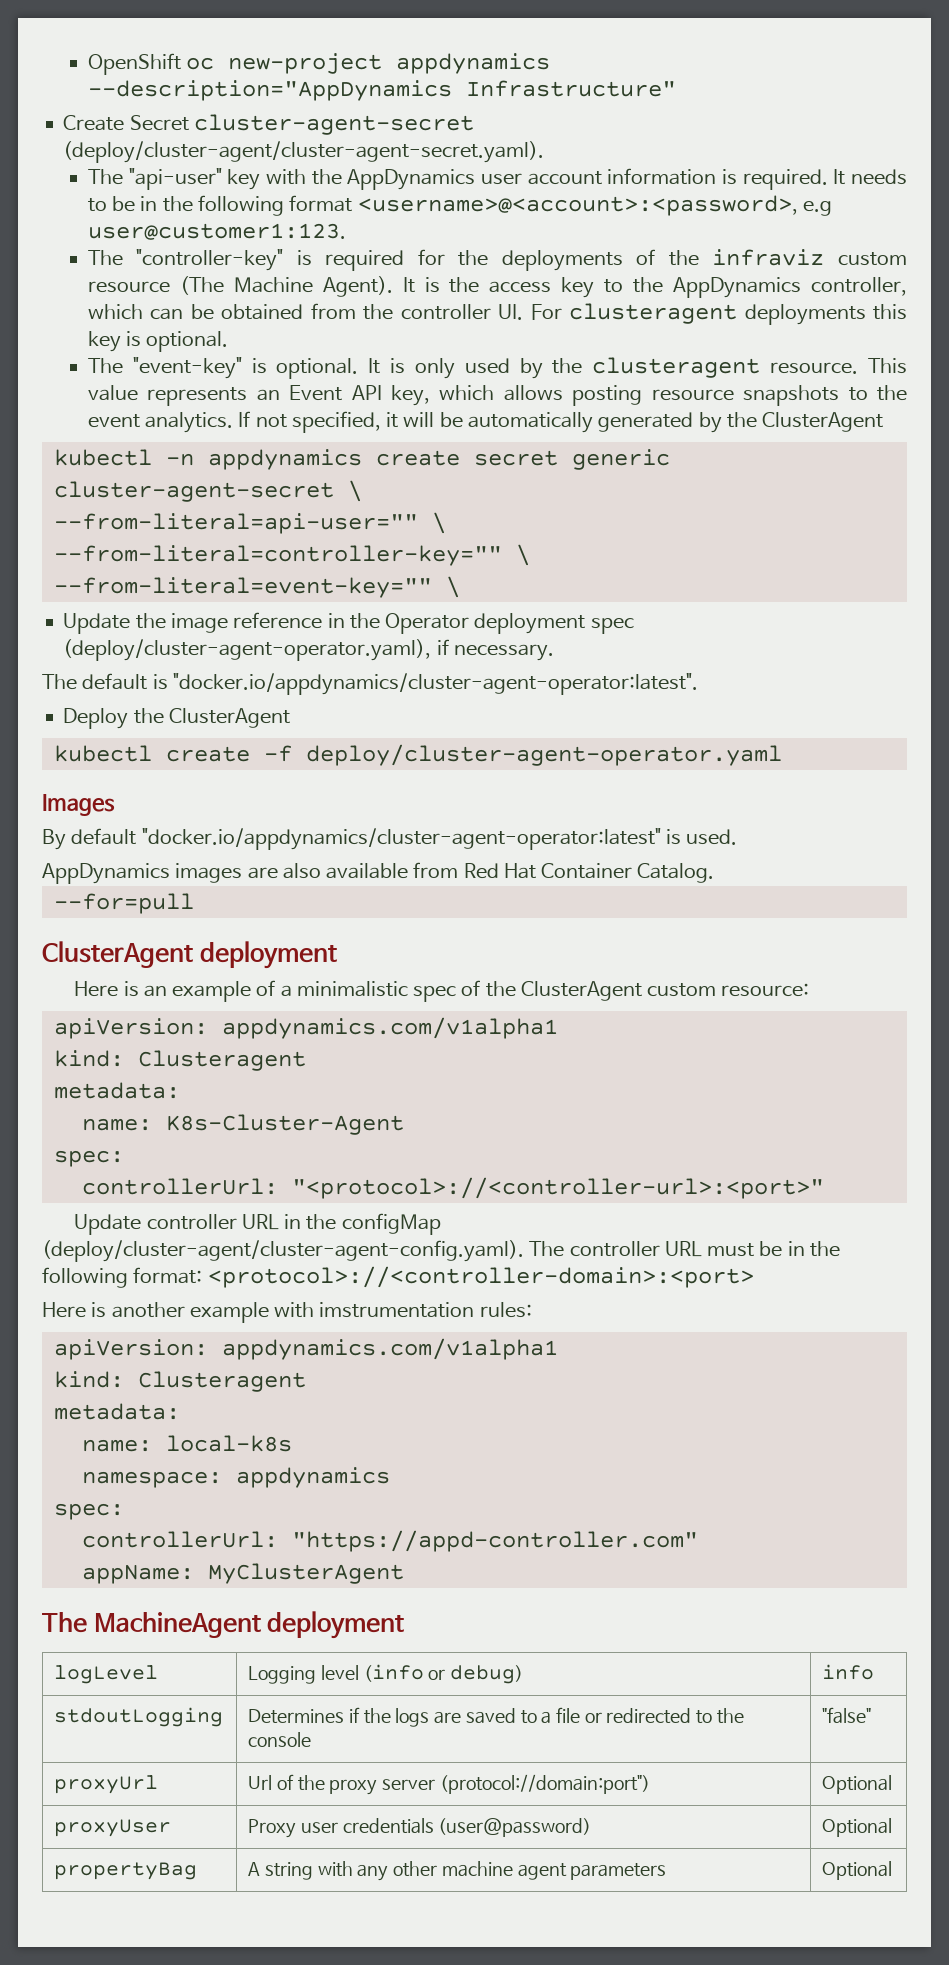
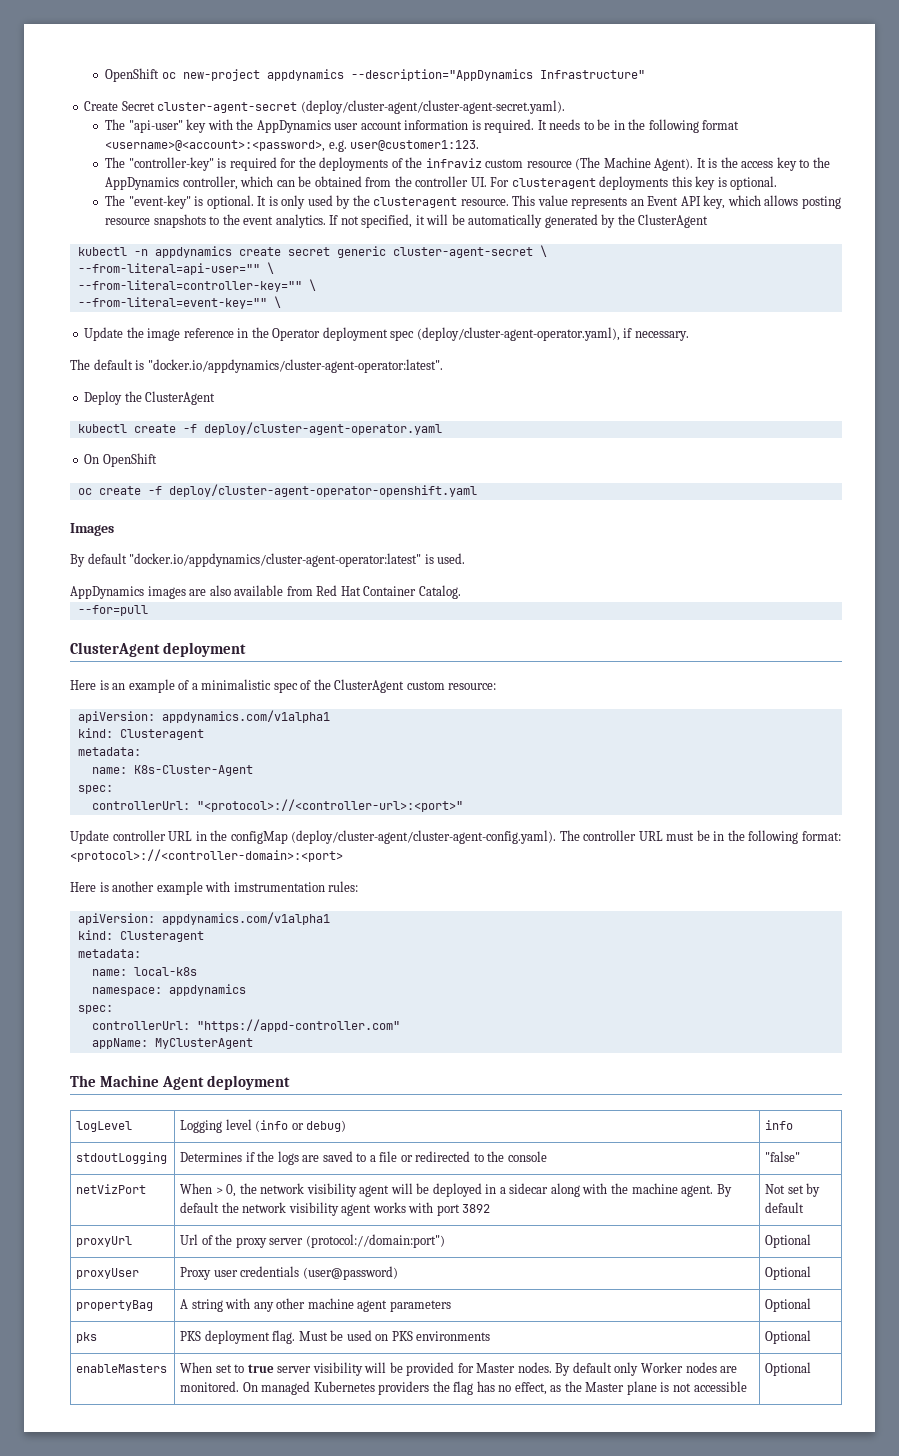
- It needs to be in the following format <username>@<account>:<password>, e.g user@customer1:123.
+ It needs to be in the following format <username>@<account>:<password>, e.g. user@customer1:123.
+ On OpenShift
+ oc create -f deploy/cluster-agent-operator-openshift.yaml
- The MachineAgent deployment
+ The Machine Agent deployment
+ netVizPort | When > 0, the network visibility agent will be deployed in a sidecar along with the machine agent. By default the network visibility agent works with port 3892 | Not set by default
+ pks | PKS deployment flag. Must be used on PKS environments | Optional
+ enableMasters | When set to true server visibility will be provided for Master nodes. By default only Worker nodes are monitored. On managed Kubernetes providers the flag has no effect, as the Master plane is not accessible | Optional

